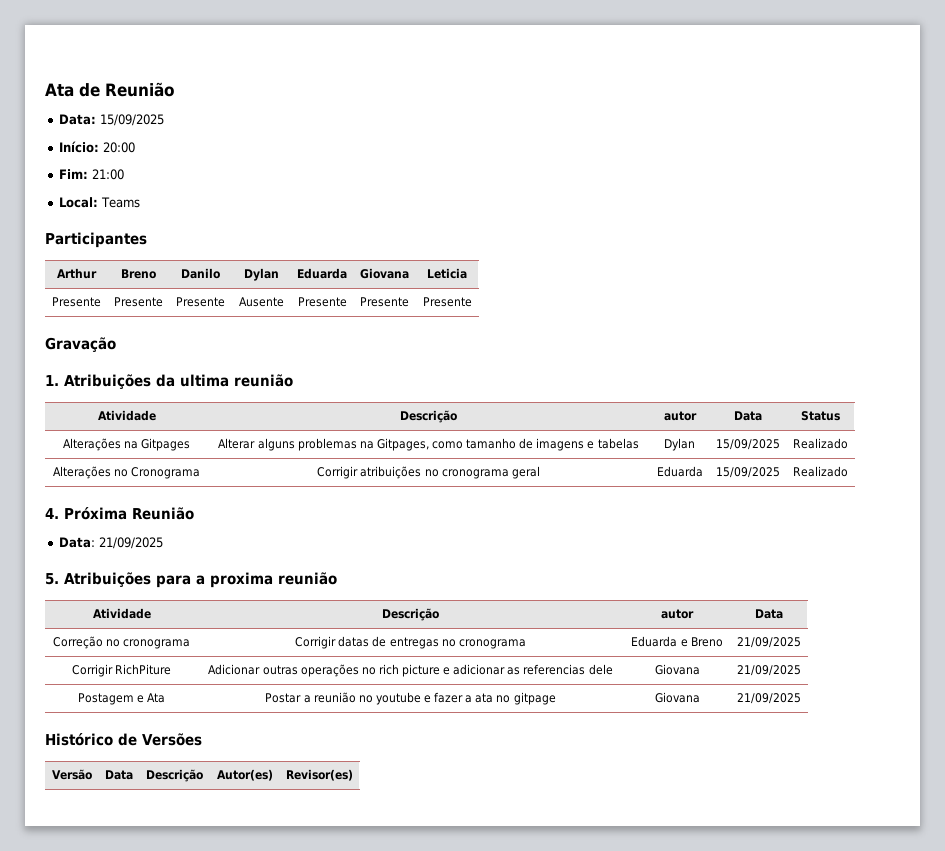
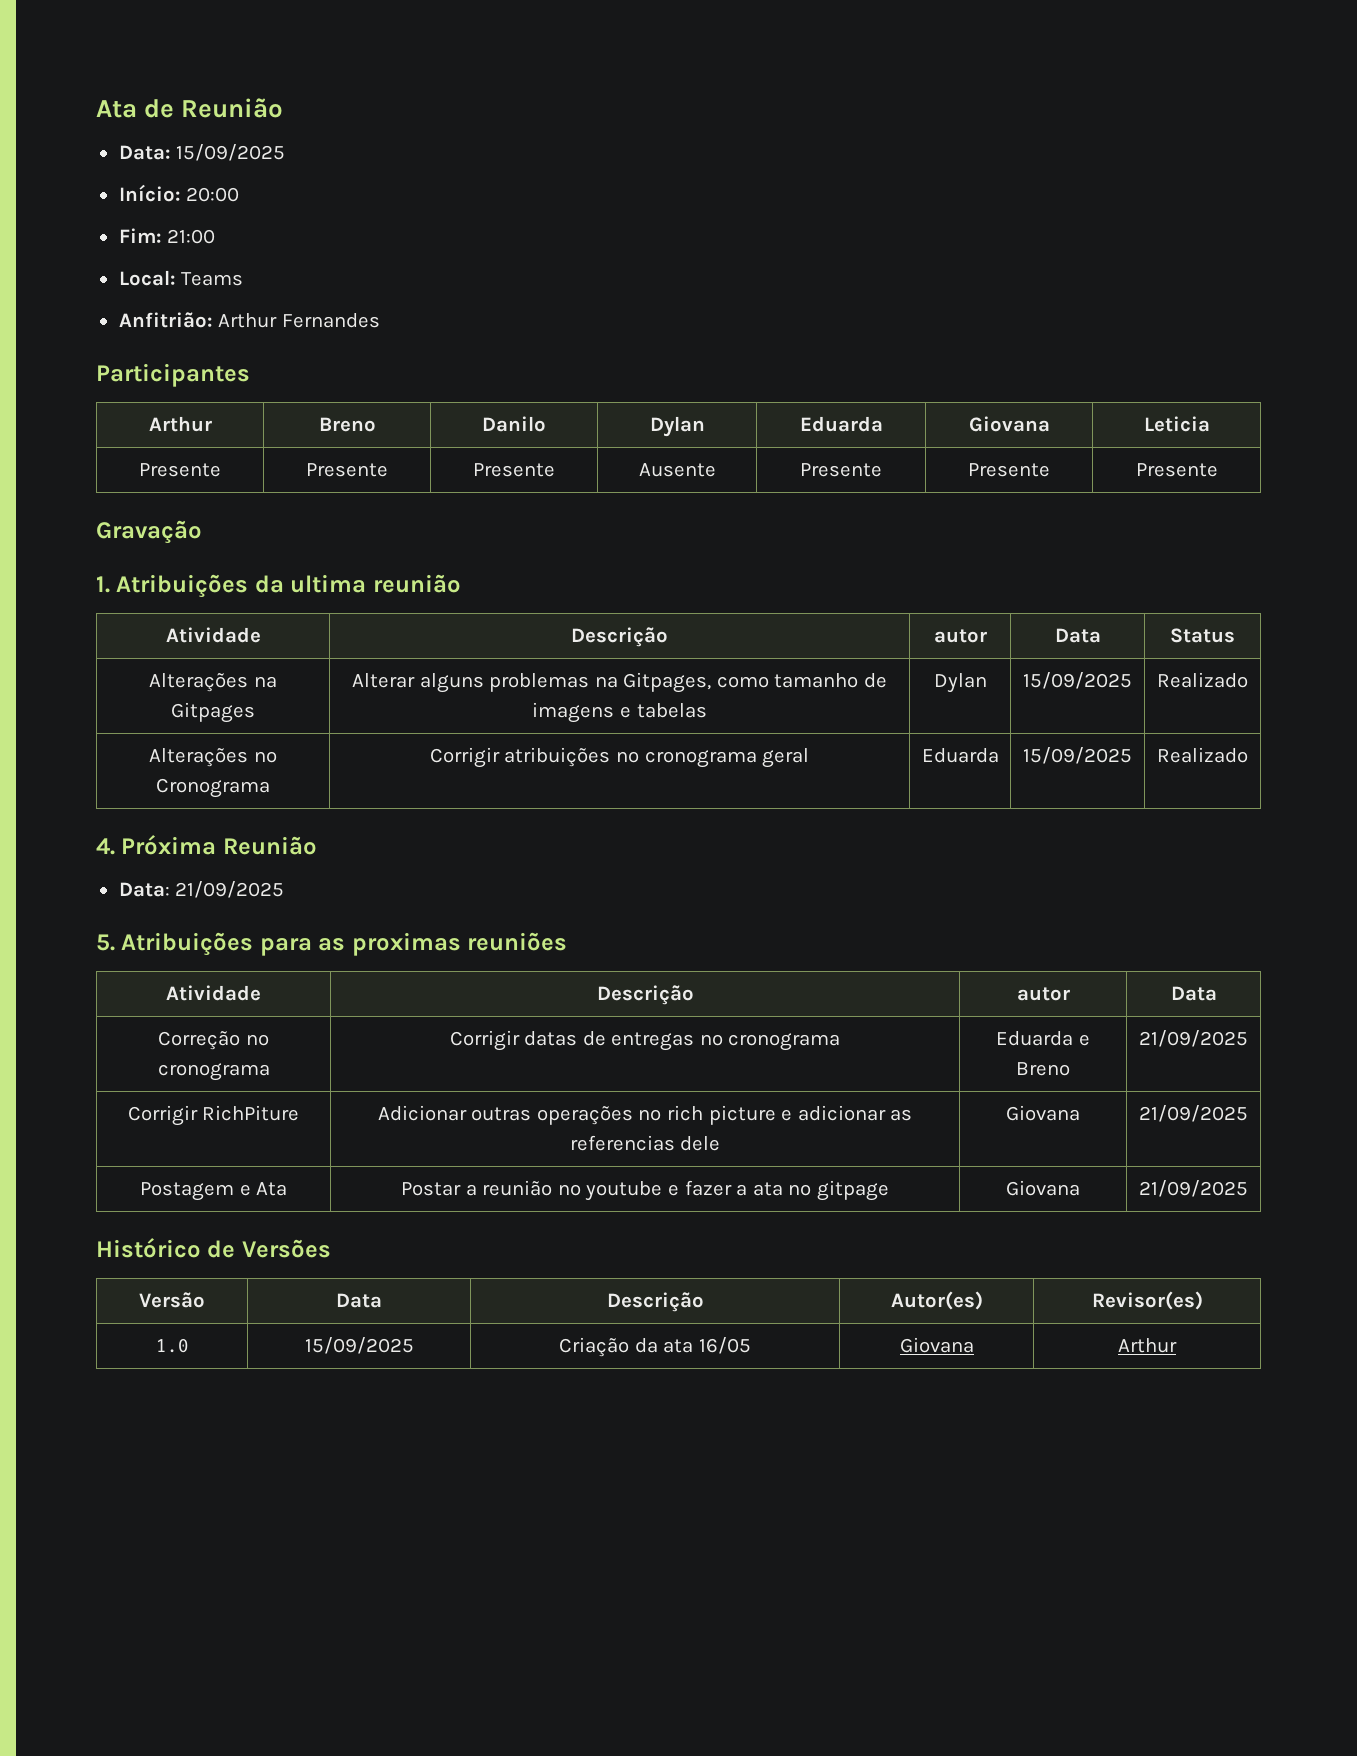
+ Anfitrião: Arthur Fernandes
- 5. Atribuições para a proxima reunião
+ 5. Atribuições para as proximas reuniões
+ 1.0 | 15/09/2025 | Criação da ata 16/05 | Giovana | Arthur

